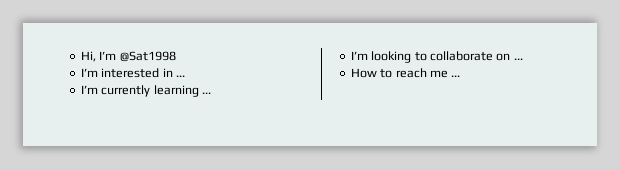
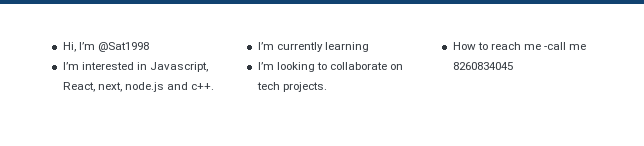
- I’m interested in ...
+ I’m interested in Javascript, React, next, node.js and c++.
- I’m currently learning ...
+ I’m currently learning
- I’m looking to collaborate on ...
+ I’m looking to collaborate on tech projects.
- How to reach me ...
+ How to reach me -call me 8260834045

